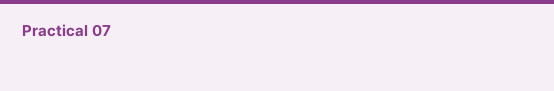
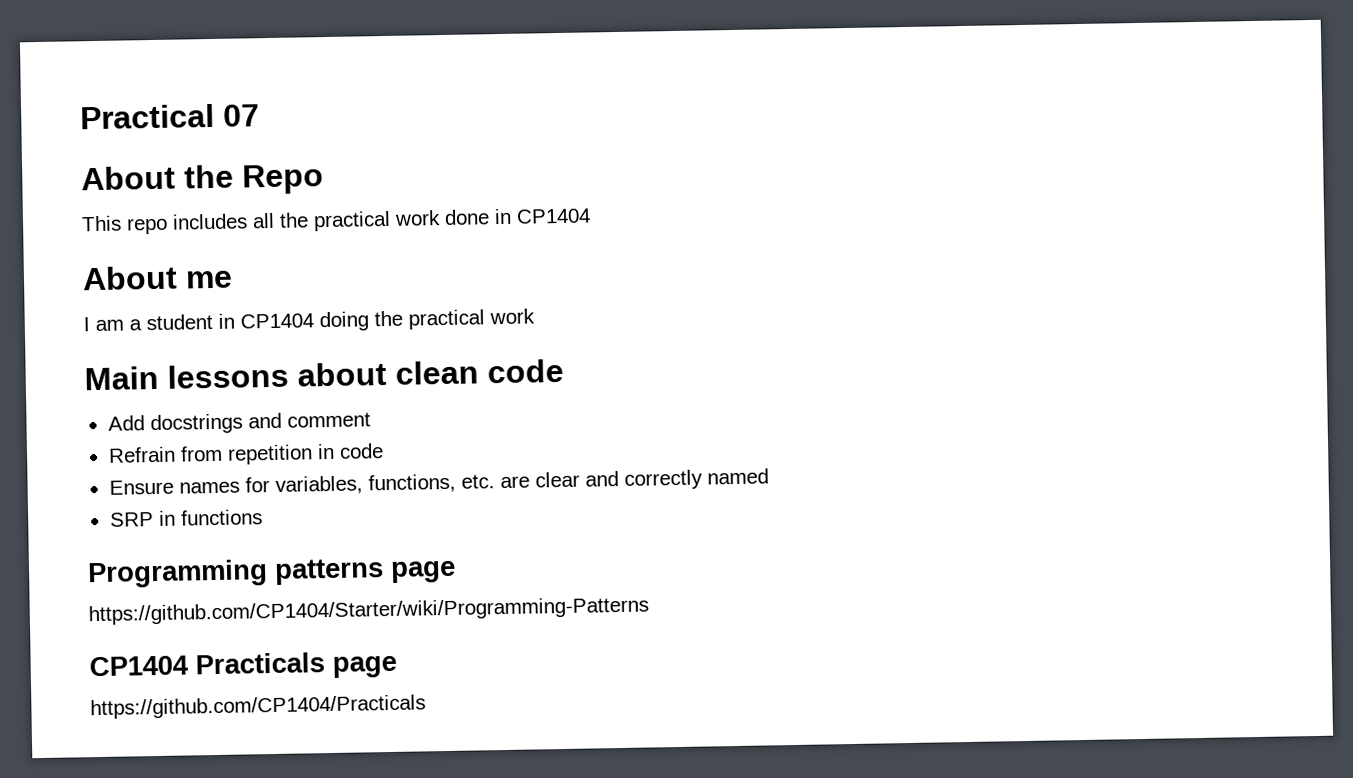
+ About the Repo
+ This repo includes all the practical work done in CP1404
+ About me
+ I am a student in CP1404 doing the practical work
+ Main lessons about clean code
+ Add docstrings and comment
+ Refrain from repetition in code
+ Ensure names for variables, functions, etc. are clear and correctly named
+ SRP in functions
+ Programming patterns page
+ https://github.com/CP1404/Starter/wiki/Programming-Patterns
+ CP1404 Practicals page
+ https://github.com/CP1404/Practicals

